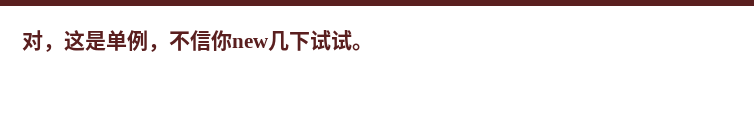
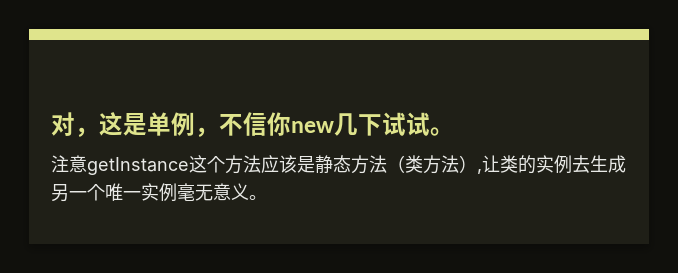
+ 注意getInstance这个方法应该是静态方法（类方法）,让类的实例去生成另一个唯一实例毫无意义。

